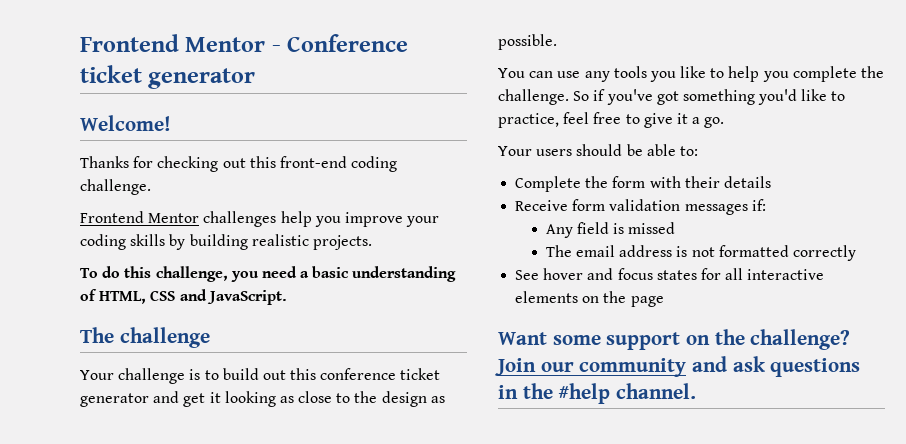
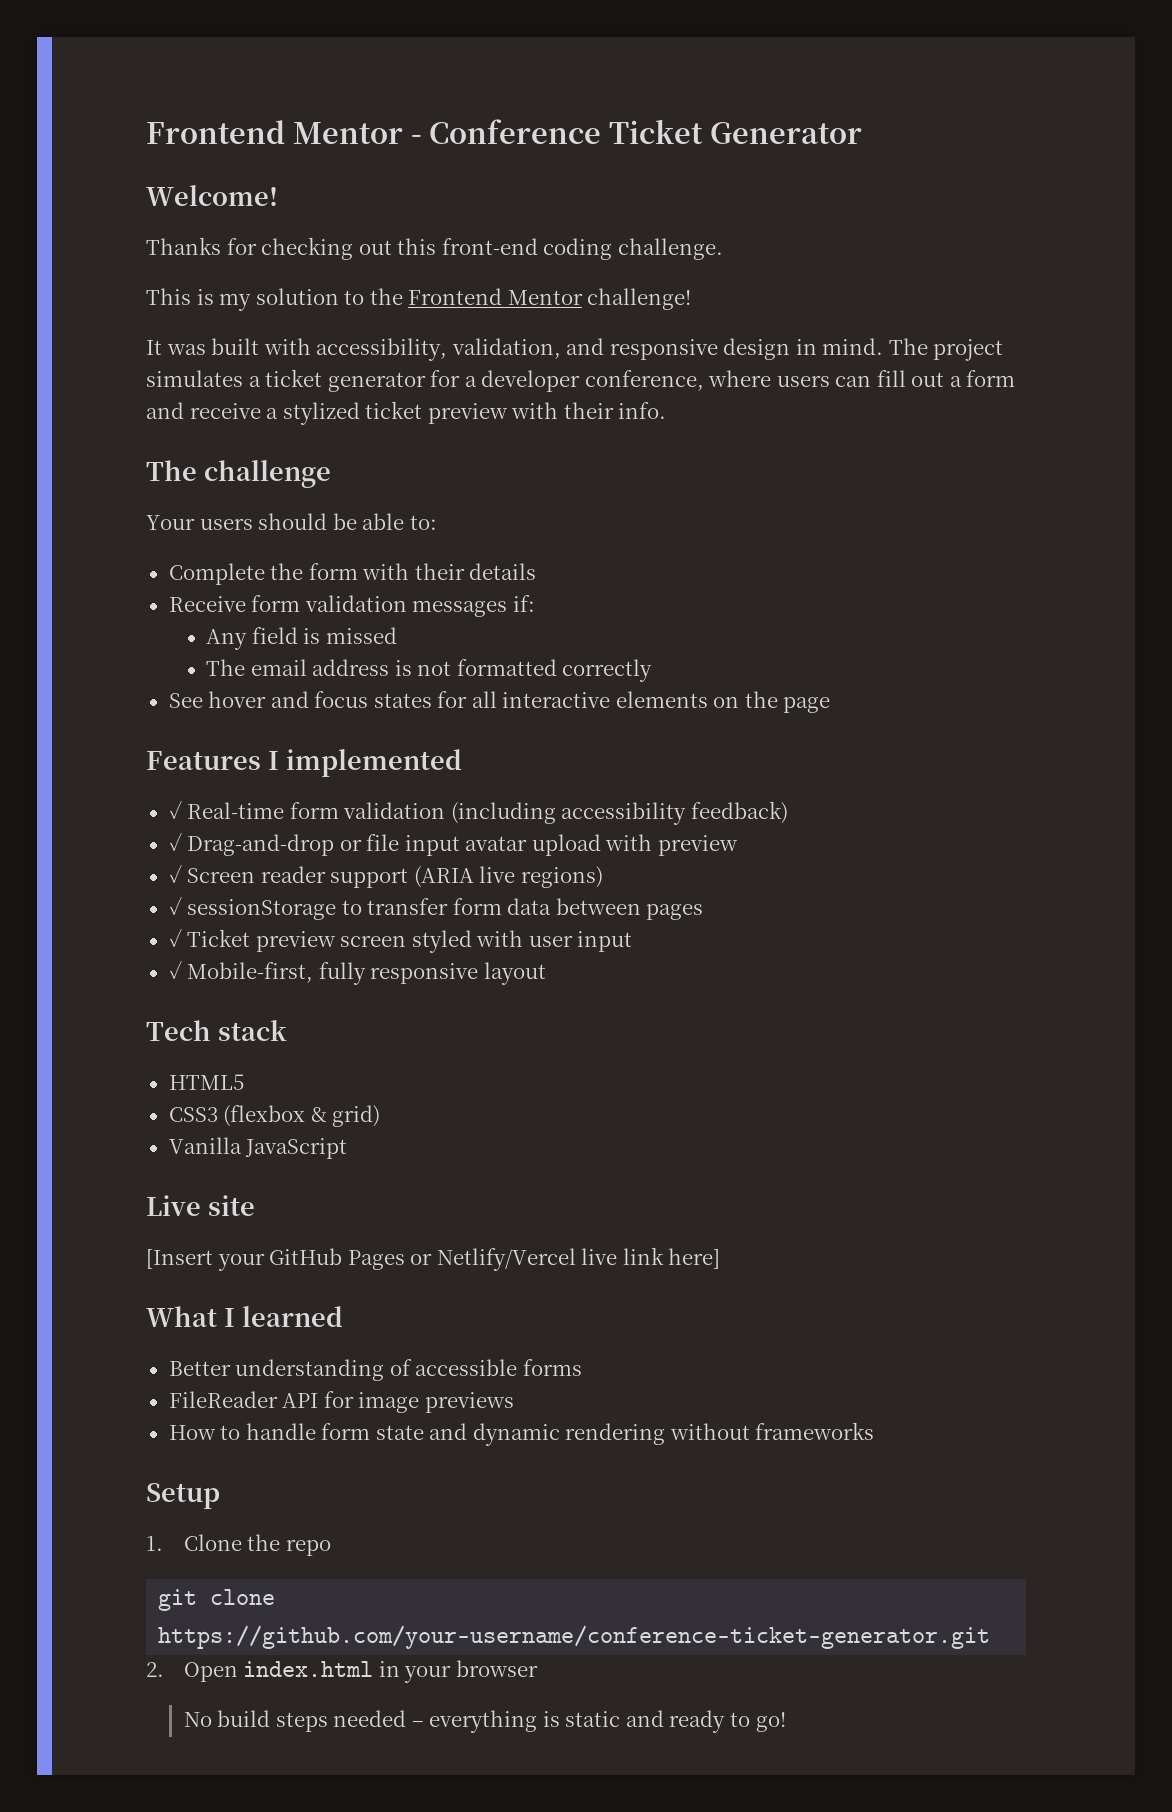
- Frontend Mentor - Conference ticket generator
+ Frontend Mentor - Conference Ticket Generator
- Frontend Mentor challenges help you improve your coding skills by building realistic projects.
- To do this challenge, you need a basic understanding of HTML, CSS and JavaScript.
+ This is my solution to the Frontend Mentor challenge!
+ It was built with accessibility, validation, and responsive design in mind. The project simulates a ticket generator for a developer conference, where users can fill out a form and receive a stylized ticket preview with their info.
  The challenge
- Your challenge is to build out this conference ticket generator and get it looking as close to the design as possible.
- You can use any tools you like to help you complete the challenge. So if you've got something you'd like to practice, feel free to give it a go.
- Want some support on the challenge? Join our community and ask questions in the #help channel.
+ Features I implemented
+ ✓ Real-time form validation (including accessibility feedback)
+ ✓ Drag-and-drop or file input avatar upload with preview
+ ✓ Screen reader support (ARIA live regions)
+ ✓ sessionStorage to transfer form data between pages
+ ✓ Ticket preview screen styled with user input
+ ✓ Mobile-first, fully responsive layout
+ Tech stack
+ HTML5
+ CSS3 (flexbox & grid)
+ Vanilla JavaScript
+ Live site
+ [Insert your GitHub Pages or Netlify/Vercel live link here]
+ What I learned
+ Better understanding of accessible forms
+ FileReader API for image previews
+ How to handle form state and dynamic rendering without frameworks
+ Setup
+ 1. Clone the repo
+ git clone https://github.com/your-username/conference-ticket-generator.git
+ 2. Open index.html in your browser
+ No build steps needed – everything is static and ready to go!

